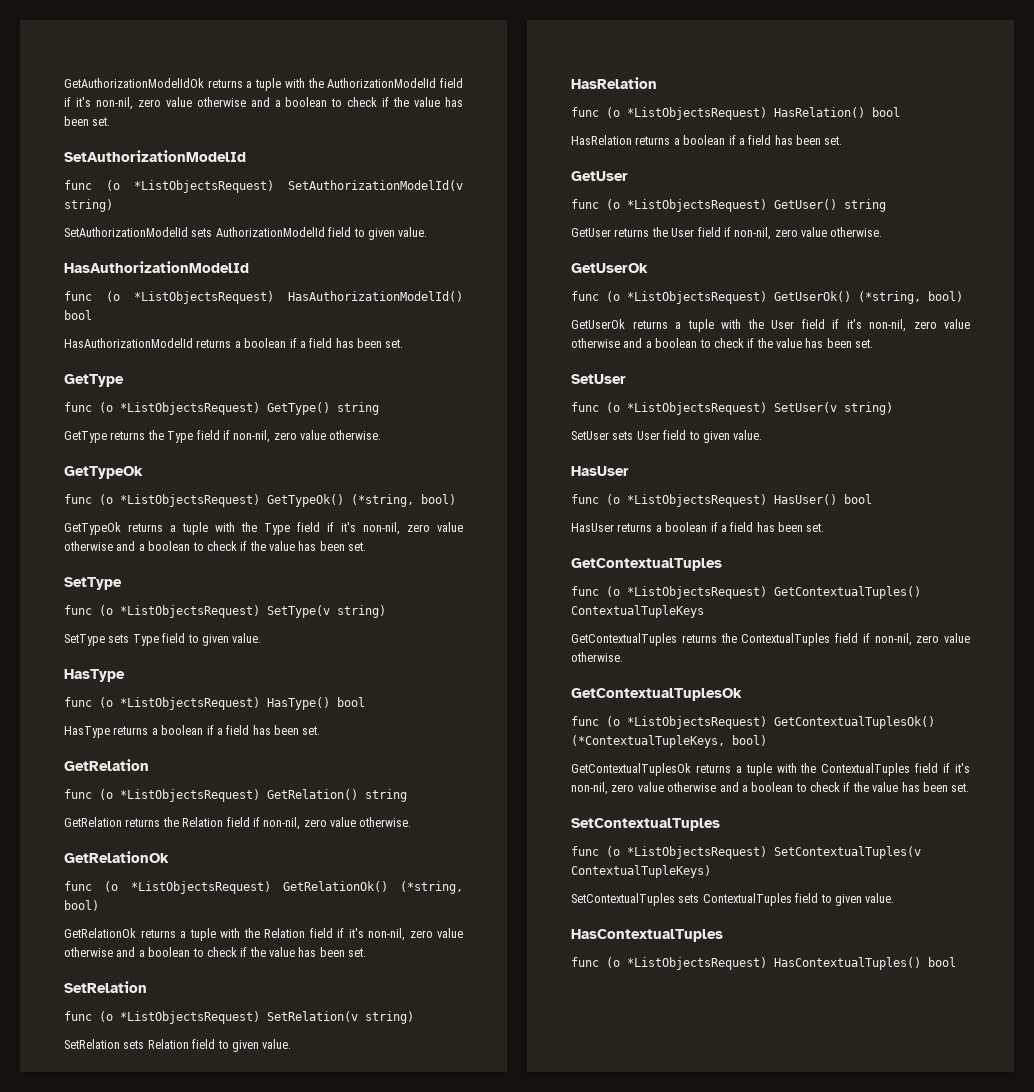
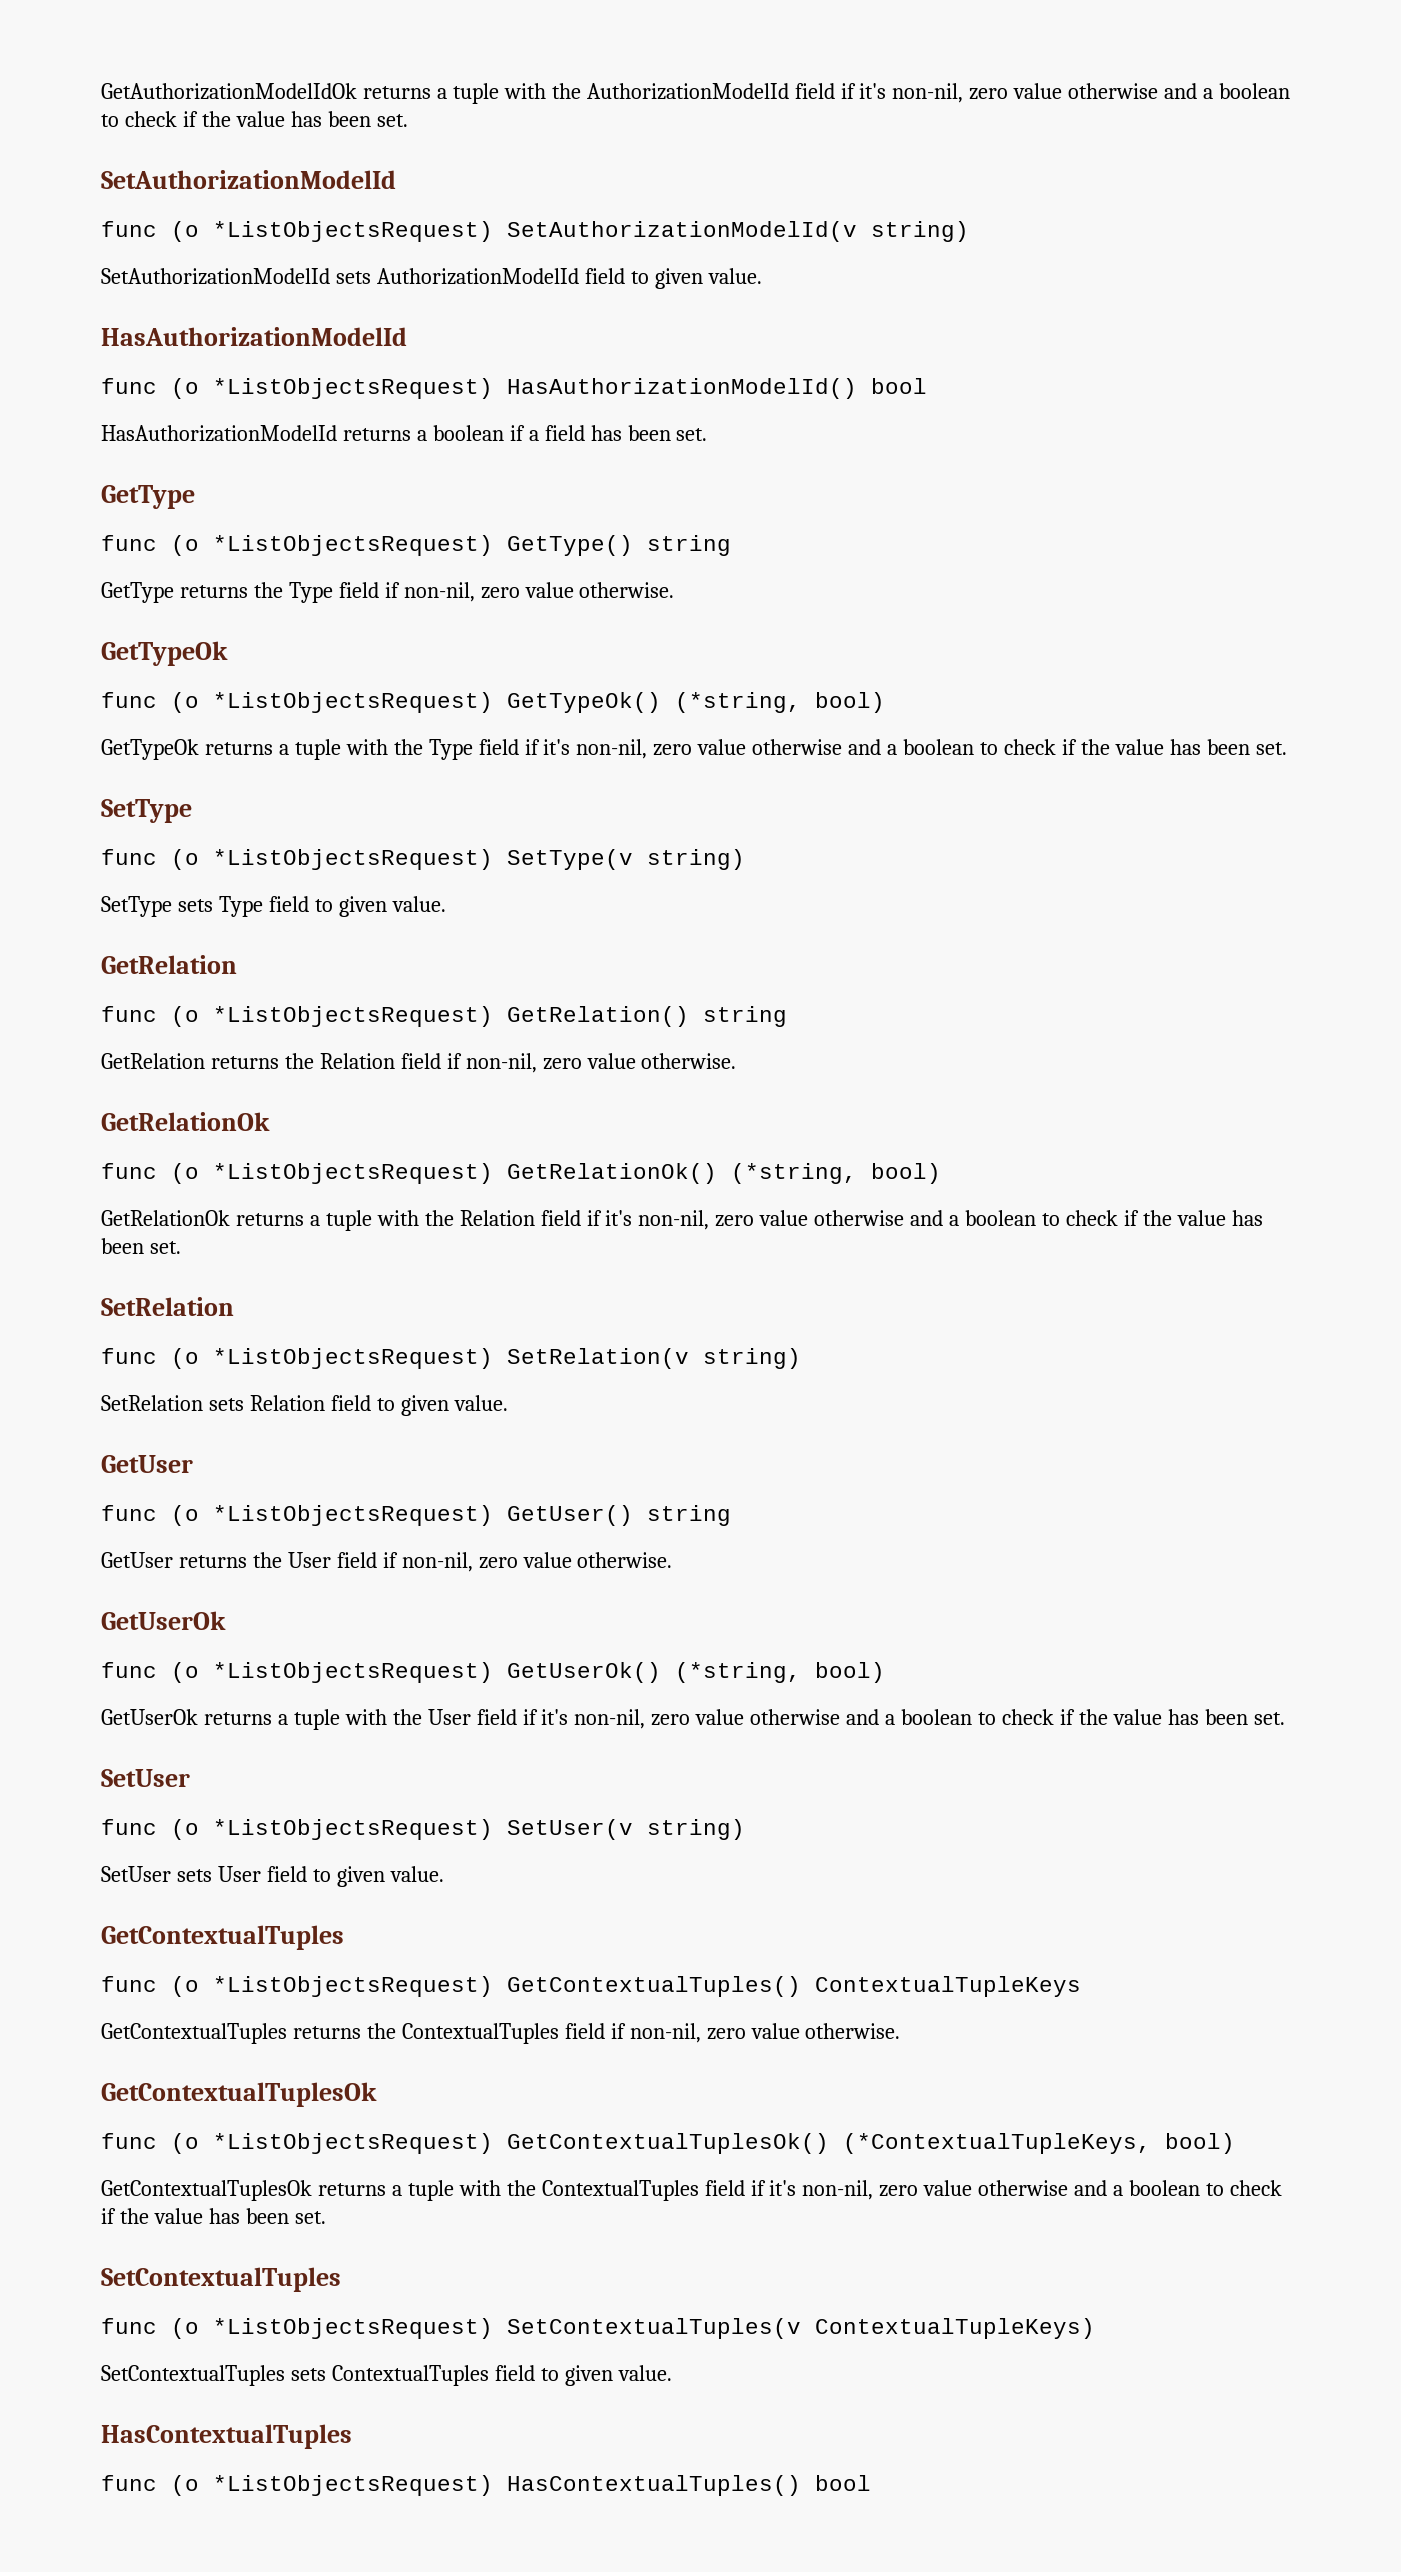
  SetType sets Type field to given value.
- HasType
- func (o *ListObjectsRequest) HasType() bool
- HasType returns a boolean if a field has been set.
  SetRelation sets Relation field to given value.
- HasRelation
- func (o *ListObjectsRequest) HasRelation() bool
- HasRelation returns a boolean if a field has been set.
  SetUser sets User field to given value.
- HasUser
- func (o *ListObjectsRequest) HasUser() bool
- HasUser returns a boolean if a field has been set.

